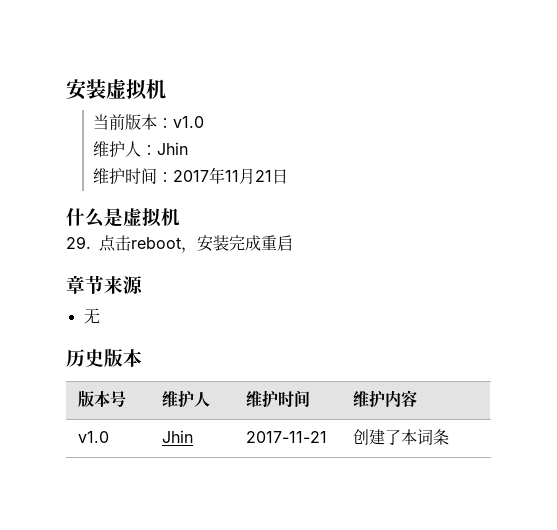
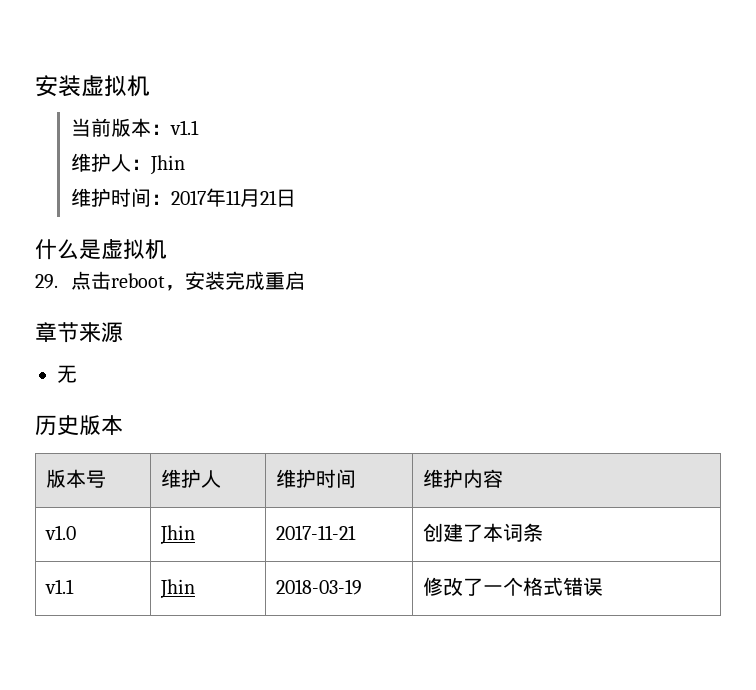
- 当前版本：v1.0
+ 当前版本：v1.1
+ v1.1 | Jhin | 2018-03-19 | 修改了一个格式错误

